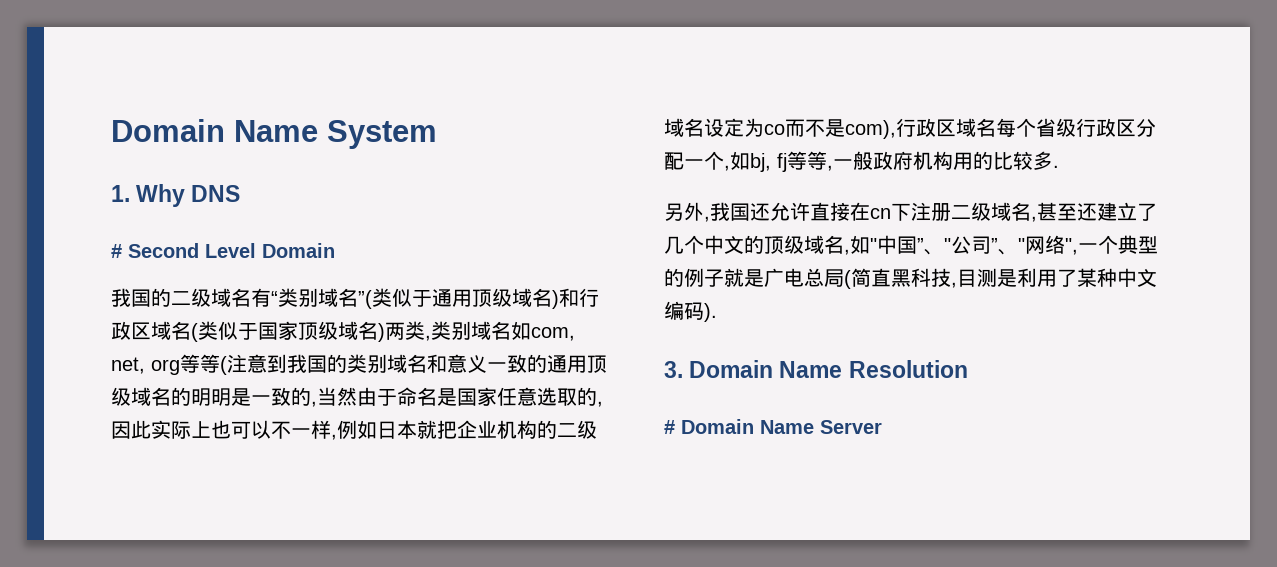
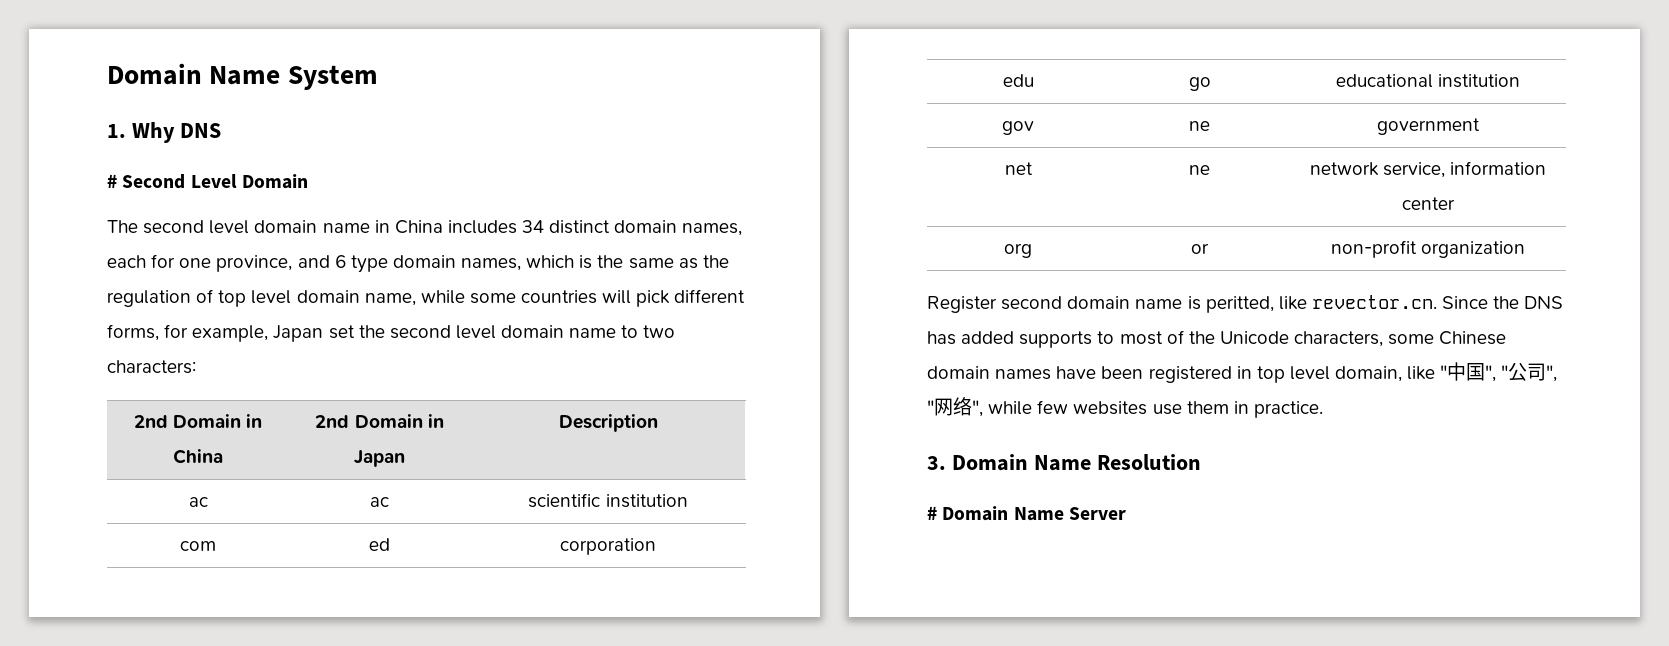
- 我国的二级域名有“类别域名”(类似于通用顶级域名)和行政区域名(类似于国家顶级域名)两类,类别域名如com, net, org等等(注意到我国的类别域名和意义一致的通用顶级域名的明明是一致的,当然由于命名是国家任意选取的,因此实际上也可以不一样,例如日本就把企业机构的二级域名设定为co而不是com),行政区域名每个省级行政区分配一个,如bj, fj等等,一般政府机构用的比较多.
- 另外,我国还允许直接在cn下注册二级域名,甚至还建立了几个中文的顶级域名,如"中国”、"公司”、"网络",一个典型的例子就是广电总局(简直黑科技,目测是利用了某种中文编码).
+ The second level domain name in China includes 34 distinct domain names, each for one province, and 6 type domain names, which is the same as the regulation of top level domain name, while some countries will pick different forms, for example, Japan set the second level domain name to two characters:
+ 2nd Domain in China | 2nd Domain in Japan | Description
+ ac | ac | scientific institution
+ com | ed | corporation
+ edu | go | educational institution
+ gov | ne | government
+ net | ne | network service, information center
+ org | or | non-profit organization
+ Register second domain name is peritted, like revector.cn. Since the DNS has added supports to most of the Unicode characters, some Chinese domain names have been registered in top level domain, like "中国", "公司", "网络", while few websites use them in practice.

